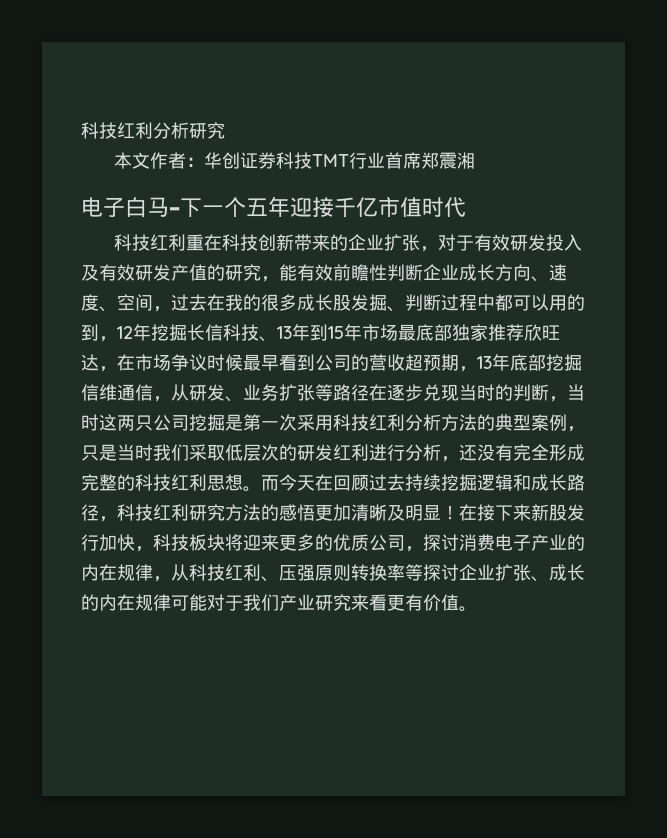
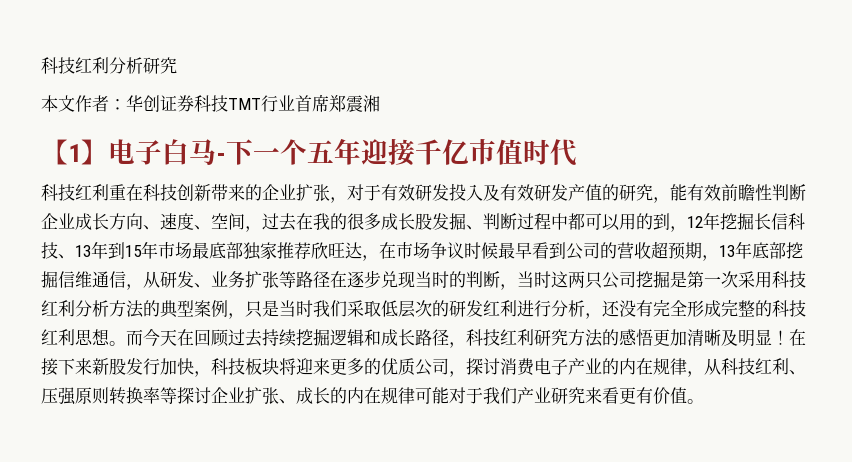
- 电子白马-下一个五年迎接千亿市值时代
+ 【1】电子白马-下一个五年迎接千亿市值时代

